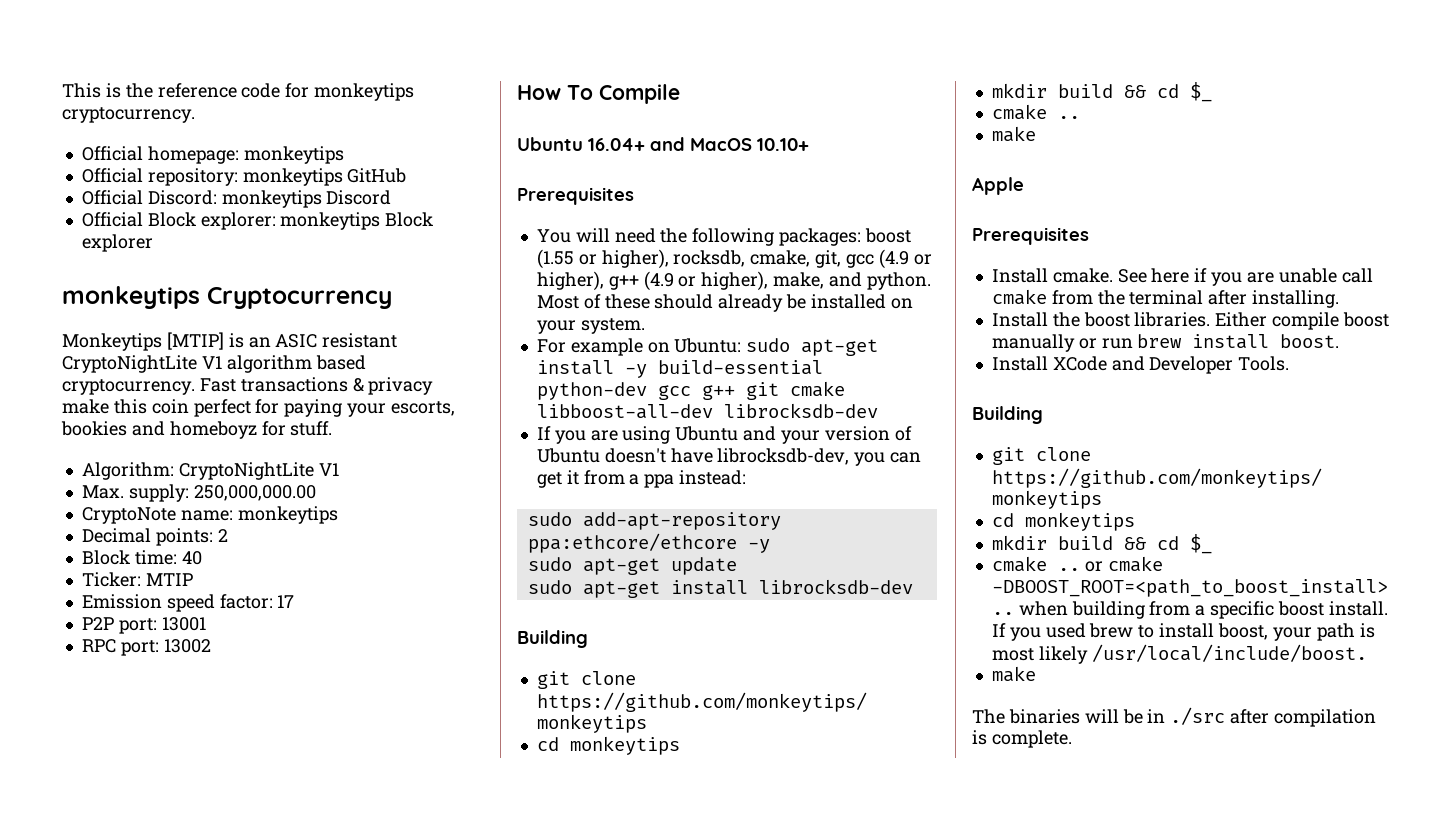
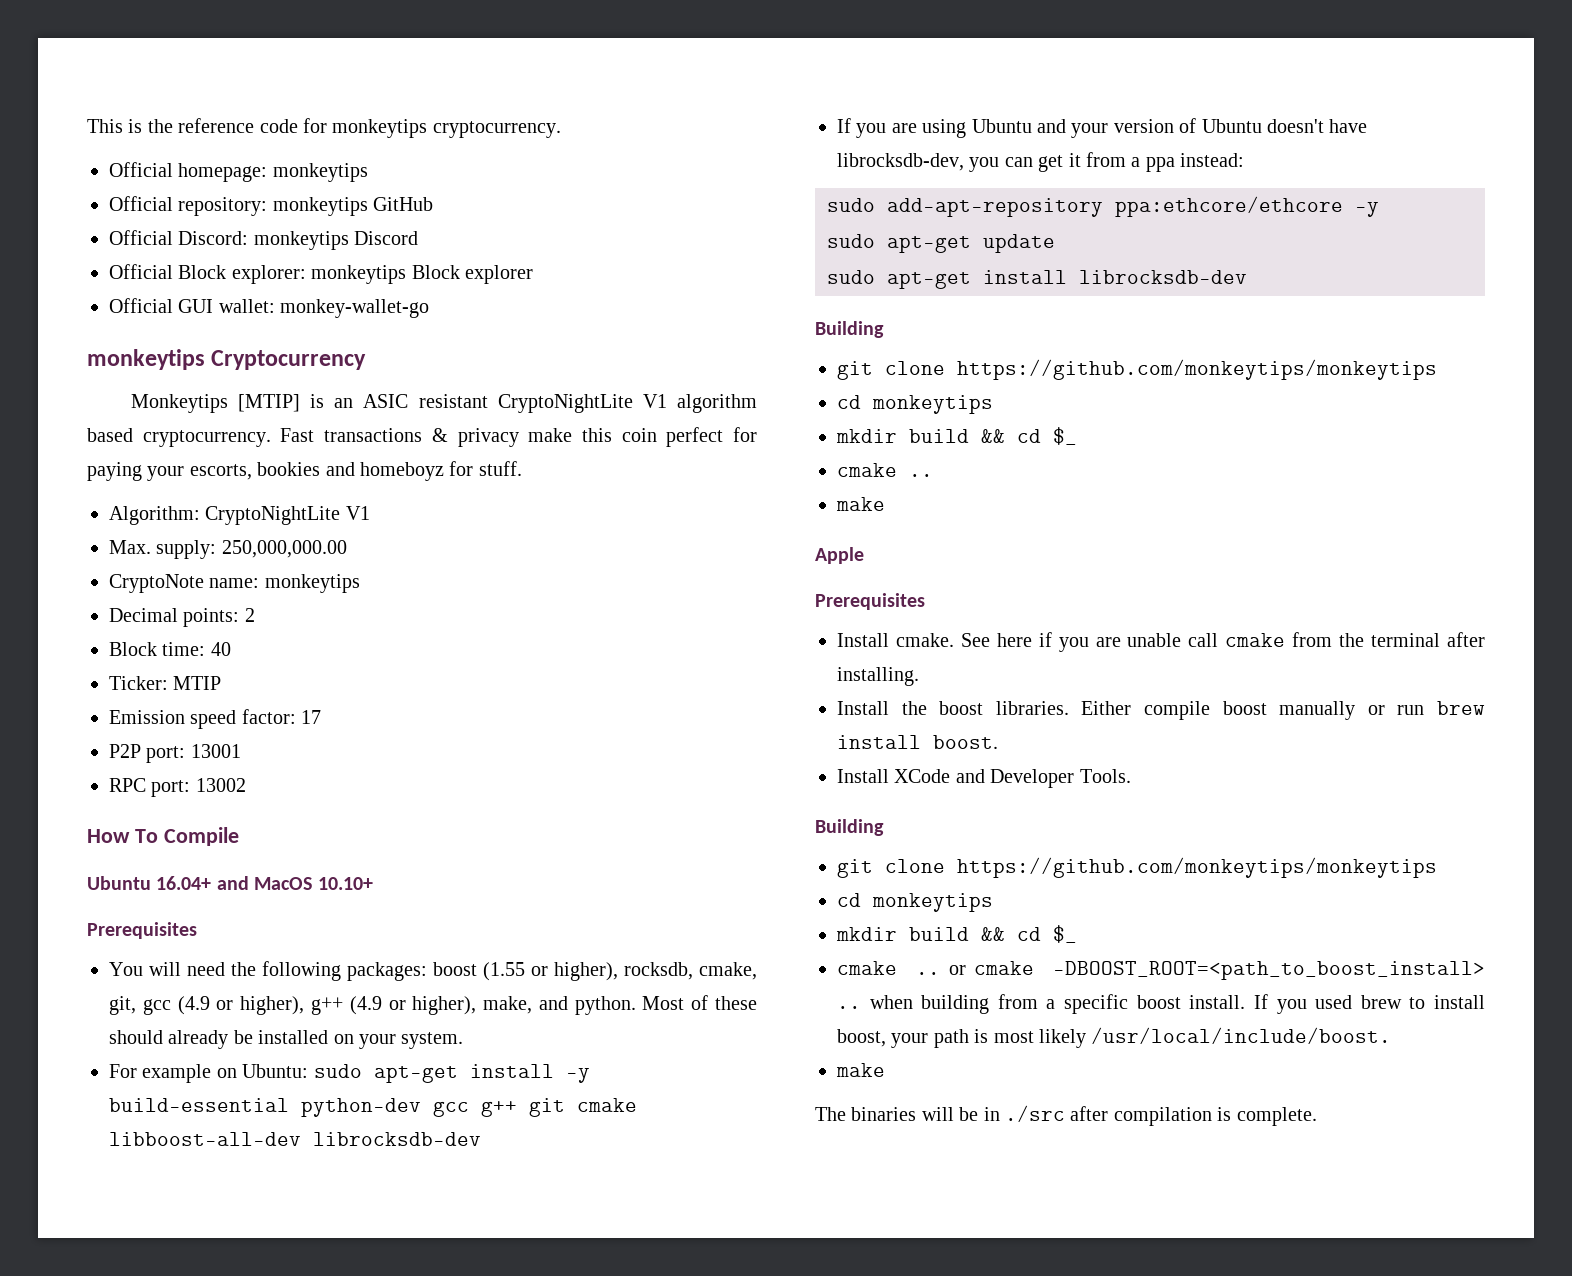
+ Official GUI wallet: monkey-wallet-go

